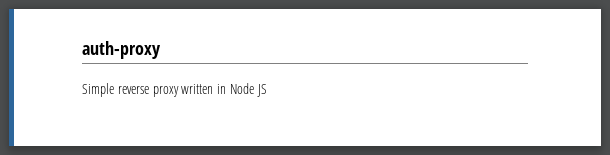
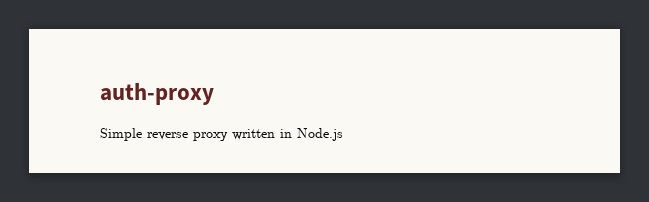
- Simple reverse proxy written in Node JS
+ Simple reverse proxy written in Node.js

